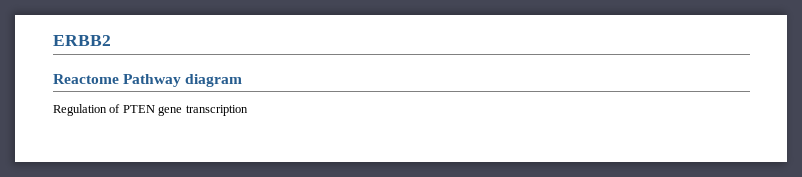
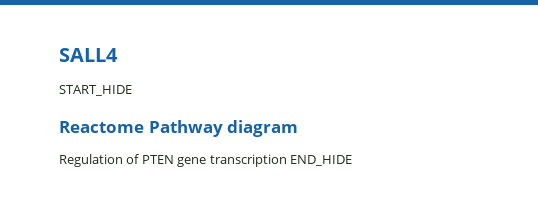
- ERBB2
+ SALL4
+ START_HIDE
- Regulation of PTEN gene transcription
+ Regulation of PTEN gene transcription END_HIDE

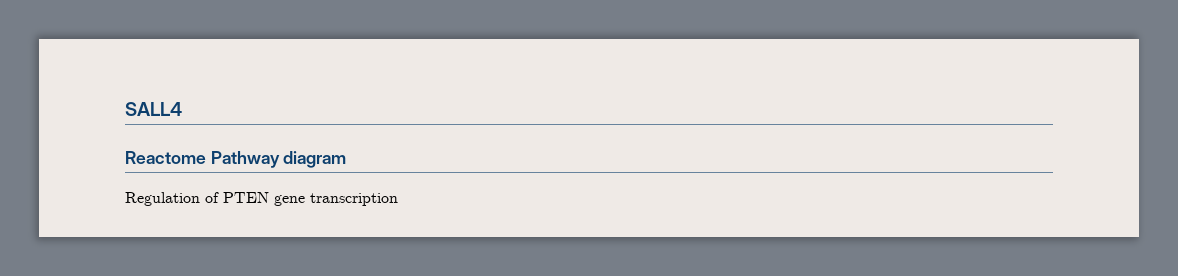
- START_HIDE
- Regulation of PTEN gene transcription END_HIDE
+ Regulation of PTEN gene transcription

